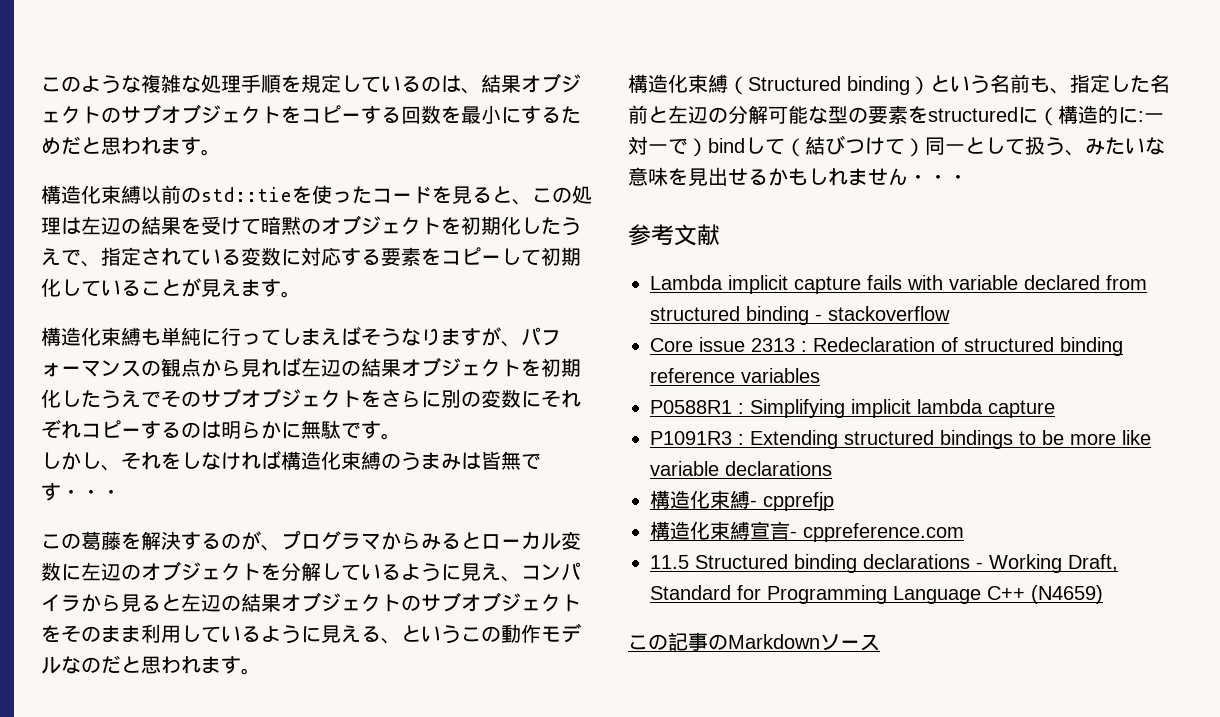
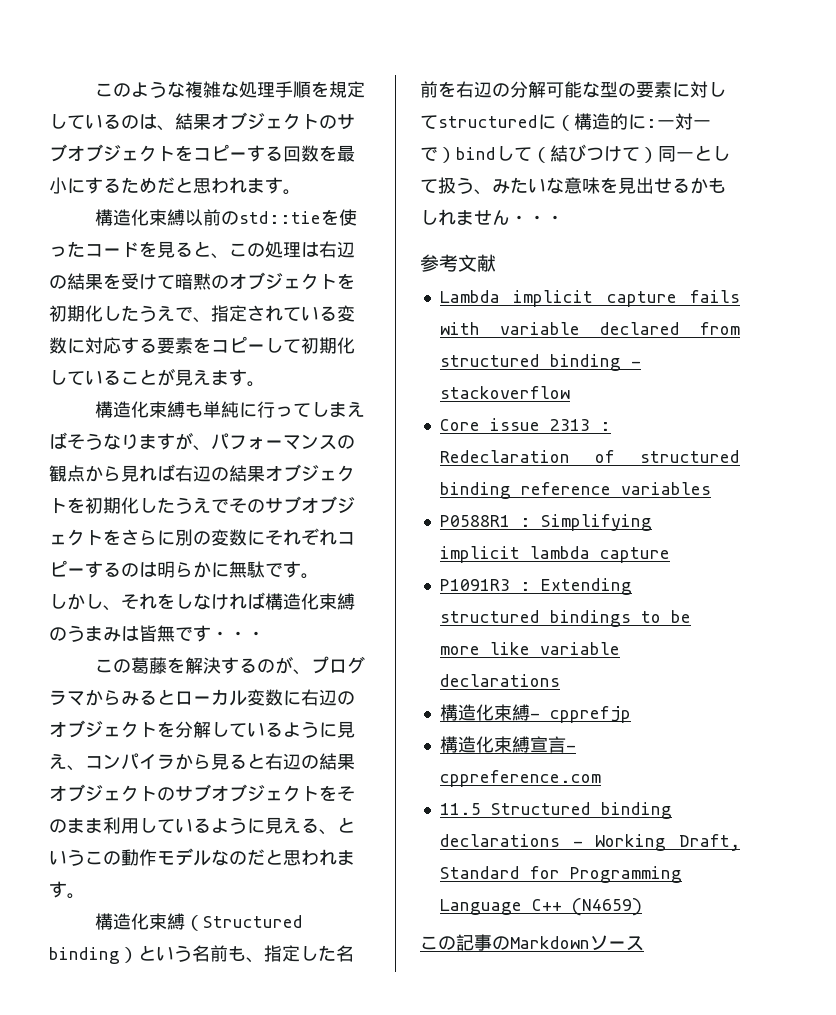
- 構造化束縛以前のstd::tieを使ったコードを見ると、この処理は左辺の結果を受けて暗黙のオブジェクトを初期化したうえで、指定されている変数に対応する要素をコピーして初期化していることが見えます。
+ 構造化束縛以前のstd::tieを使ったコードを見ると、この処理は右辺の結果を受けて暗黙のオブジェクトを初期化したうえで、指定されている変数に対応する要素をコピーして初期化していることが見えます。
- 構造化束縛も単純に行ってしまえばそうなりますが、パフォーマンスの観点から見れば左辺の結果オブジェクトを初期化したうえでそのサブオブジェクトをさらに別の変数にそれぞれコピーするのは明らかに無駄です。
+ 構造化束縛も単純に行ってしまえばそうなりますが、パフォーマンスの観点から見れば右辺の結果オブジェクトを初期化したうえでそのサブオブジェクトをさらに別の変数にそれぞれコピーするのは明らかに無駄です。
- この葛藤を解決するのが、プログラマからみるとローカル変数に左辺のオブジェクトを分解しているように見え、コンパイラから見ると左辺の結果オブジェクトのサブオブジェクトをそのまま利用しているように見える、というこの動作モデルなのだと思われます。
+ この葛藤を解決するのが、プログラマからみるとローカル変数に右辺のオブジェクトを分解しているように見え、コンパイラから見ると右辺の結果オブジェクトのサブオブジェクトをそのまま利用しているように見える、というこの動作モデルなのだと思われます。
- 構造化束縛（Structured binding）という名前も、指定した名前と左辺の分解可能な型の要素をstructuredに（構造的に:一対一で）bindして（結びつけて）同一として扱う、みたいな意味を見出せるかもしれません・・・
+ 構造化束縛（Structured binding）という名前も、指定した名前を右辺の分解可能な型の要素に対してstructuredに（構造的に:一対一で）bindして（結びつけて）同一として扱う、みたいな意味を見出せるかもしれません・・・

